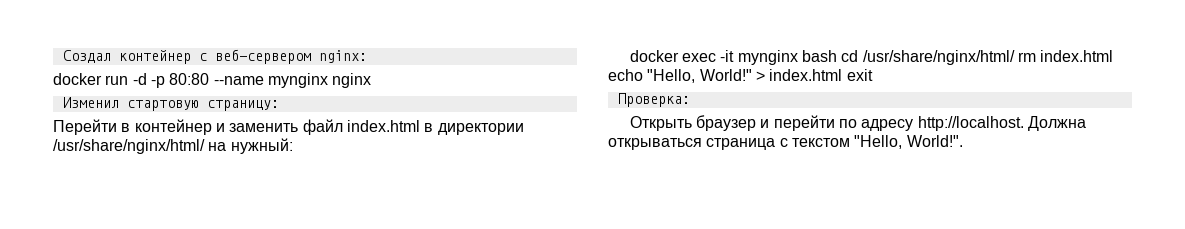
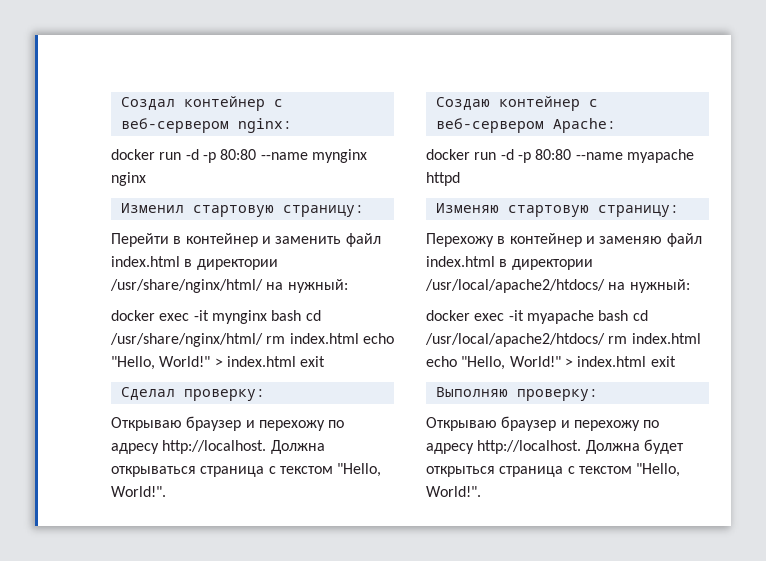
- Проверка:
- Открыть браузер и перейти по адресу http://localhost.
+ Сделал проверку:
+ Открываю браузер и перехожу по адресу http://localhost.
+ Создаю контейнер с веб-сервером Apache:
+ docker run -d -p 80:80 --name myapache httpd
+ Изменяю стартовую страницу:
+ Перехожу в контейнер и заменяю файл index.html в директории /usr/local/apache2/htdocs/ на нужный:
+ docker exec -it myapache bash cd /usr/local/apache2/htdocs/ rm index.html echo "Hello, World!" > index.html exit
+ Выполняю проверку:
+ Открываю браузер и перехожу по адресу http://localhost. Должна будет открыться страница с текстом "Hello, World!".

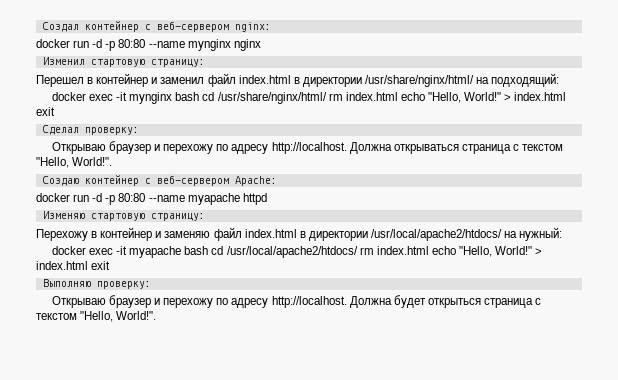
- Перейти в контейнер и заменить файл index.html в директории /usr/share/nginx/html/ на нужный:
+ Перешел в контейнер и заменил файл index.html в директории /usr/share/nginx/html/ на подходящий:

